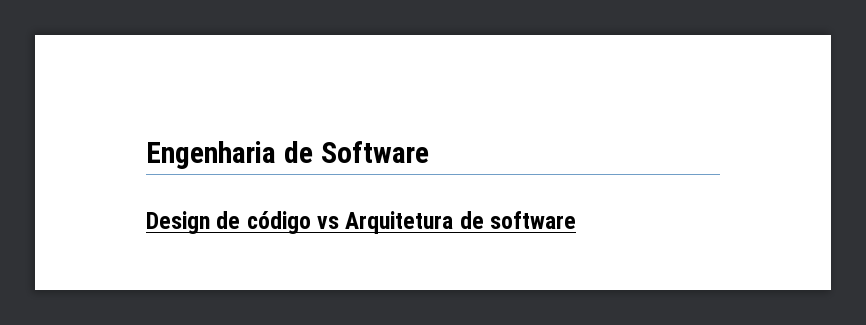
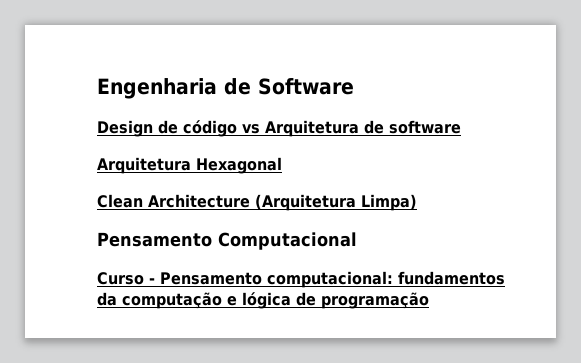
+ Arquitetura Hexagonal
+ Clean Architecture (Arquitetura Limpa)
+ Pensamento Computacional
+ Curso - Pensamento computacional: fundamentos da computação e lógica de programação

